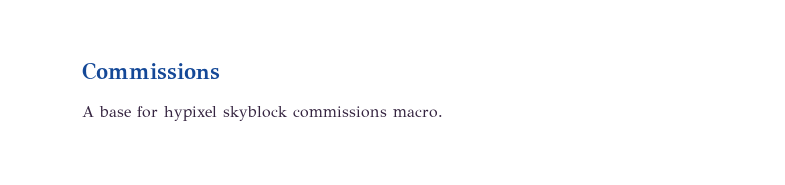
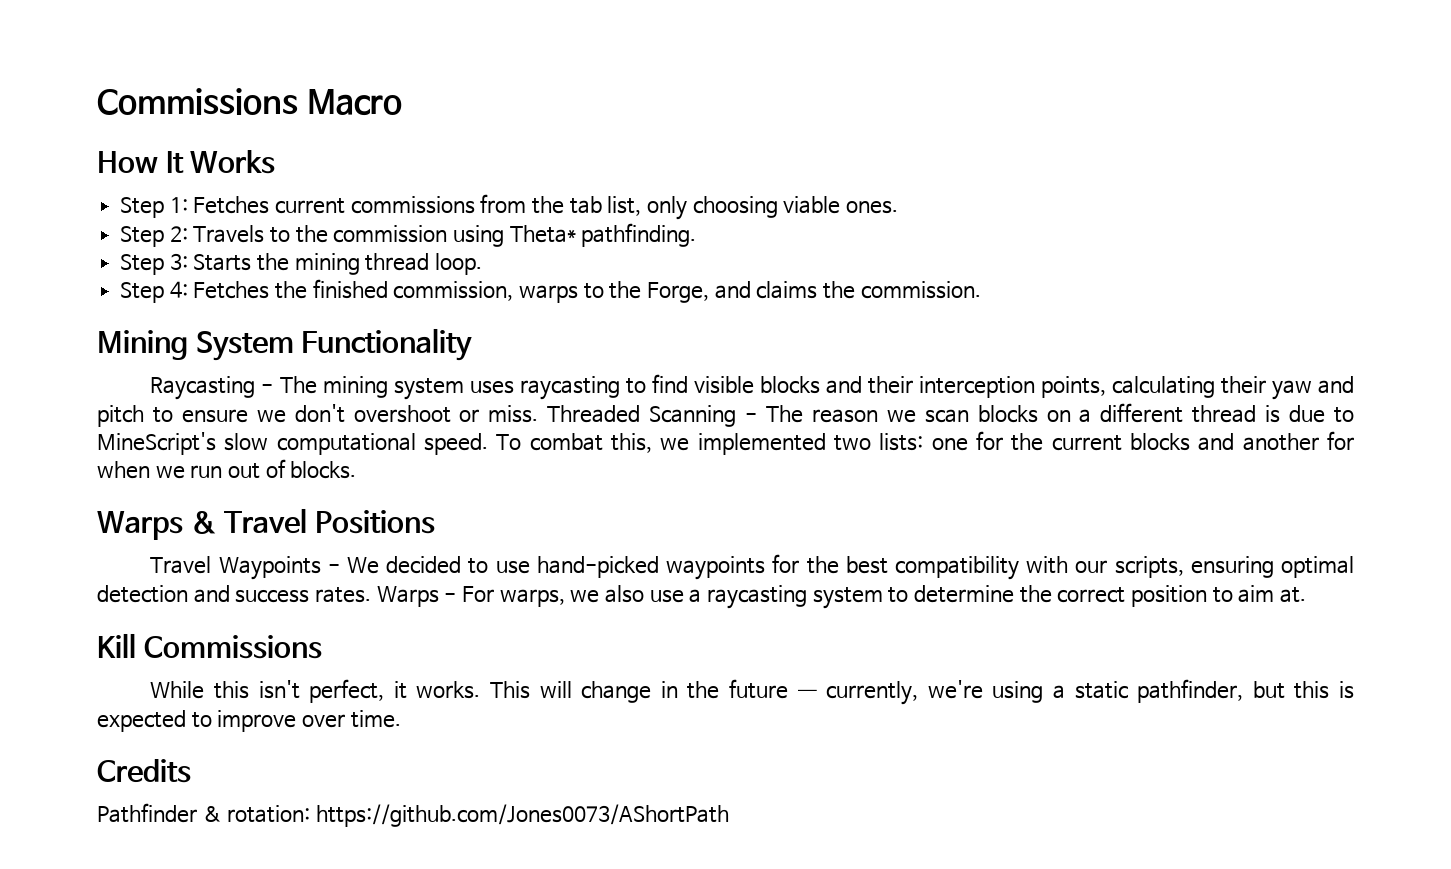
- Commissions
- A base for hypixel skyblock commissions macro.
+ Commissions Macro
+ How It Works
+ Step 1: Fetches current commissions from the tab list, only choosing viable ones.
+ Step 2: Travels to the commission using Theta* pathfinding.
+ Step 3: Starts the mining thread loop.
+ Step 4: Fetches the finished commission, warps to the Forge, and claims the commission.
+ Mining System Functionality
+ Raycasting - The mining system uses raycasting to find visible blocks and their interception points, calculating their yaw and pitch to ensure we don't overshoot or miss. Threaded Scanning - The reason we scan blocks on a different thread is due to MineScript's slow computational speed. To combat this, we implemented two lists: one for the current blocks and another for when we run out of blocks.
+ Warps & Travel Positions
+ Travel Waypoints - We decided to use hand-picked waypoints for the best compatibility with our scripts, ensuring optimal detection and success rates. Warps - For warps, we also use a raycasting system to determine the correct position to aim at.
+ Kill Commissions
+ While this isn't perfect, it works. This will change in the future — currently, we're using a static pathfinder, but this is expected to improve over time.
+ Credits
+ Pathfinder & rotation: https://github.com/Jones0073/AShortPath

